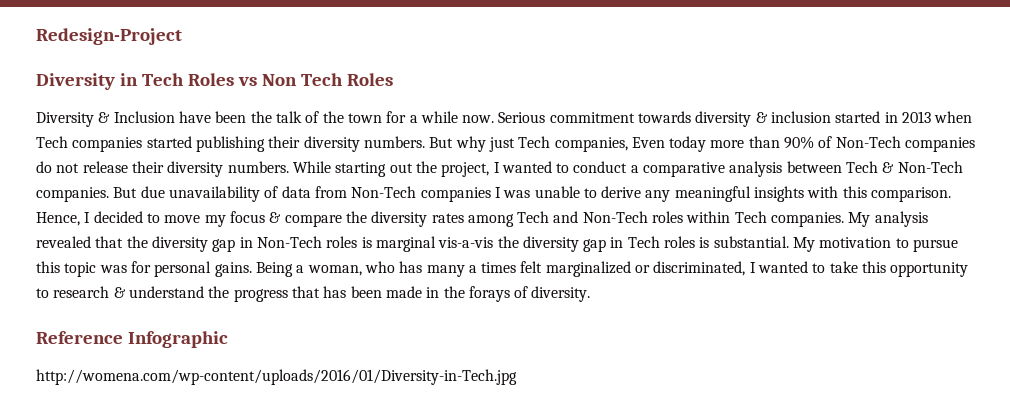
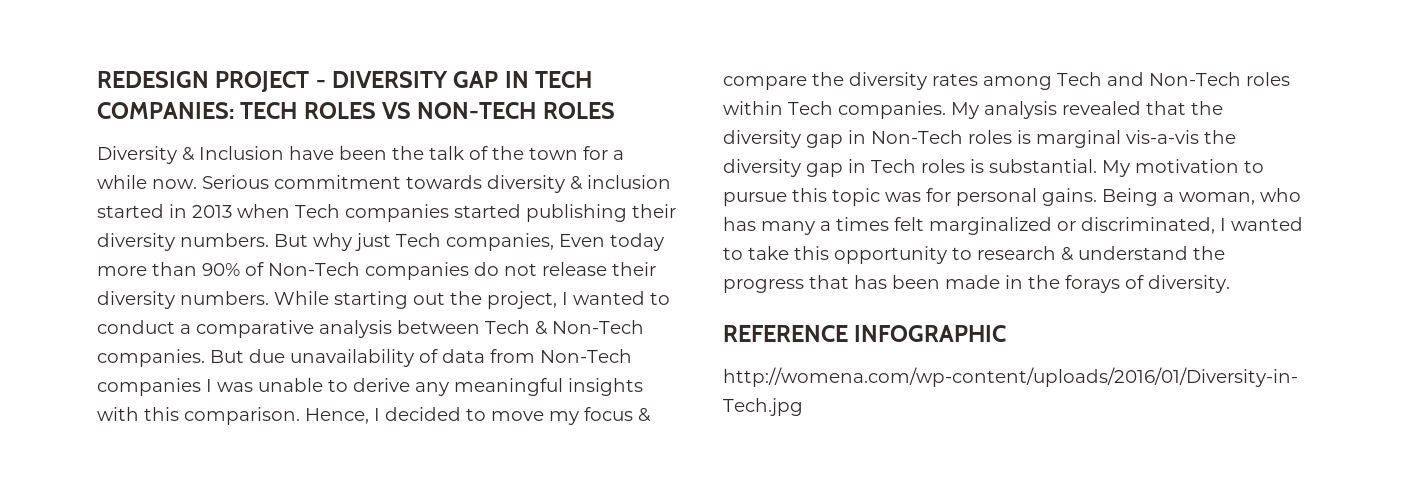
- Redesign-Project
- Diversity in Tech Roles vs Non Tech Roles
+ REDESIGN PROJECT - DIVERSITY GAP IN TECH COMPANIES: TECH ROLES VS NON-TECH ROLES
- Reference Infographic
+ REFERENCE INFOGRAPHIC

